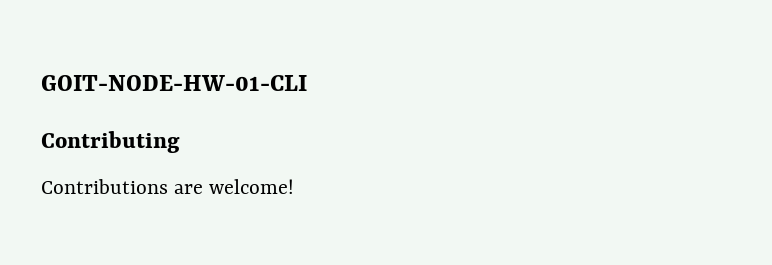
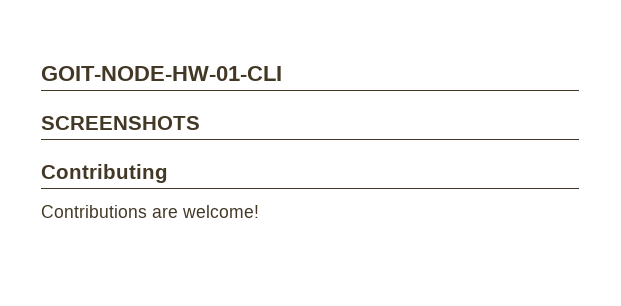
+ SCREENSHOTS

